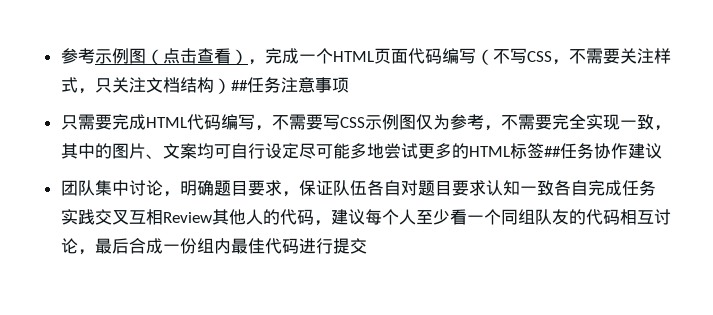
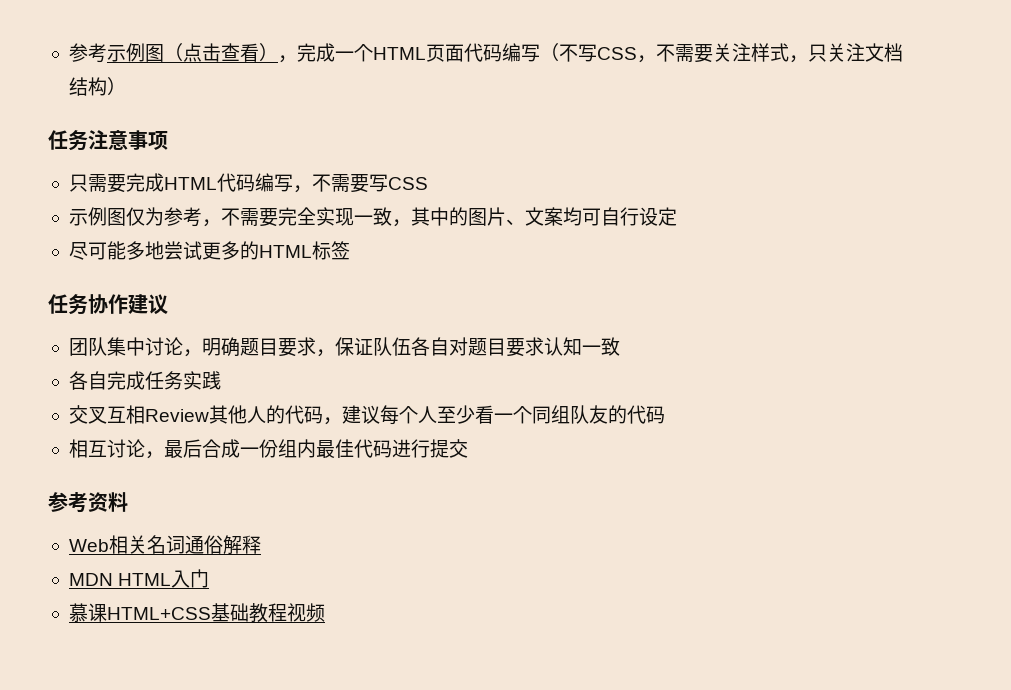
- 参考示例图（点击查看），完成一个HTML页面代码编写（不写CSS，不需要关注样式，只关注文档结构）##任务注意事项
+ 参考示例图（点击查看），完成一个HTML页面代码编写（不写CSS，不需要关注样式，只关注文档结构）
+ 任务注意事项
- 只需要完成HTML代码编写，不需要写CSS示例图仅为参考，不需要完全实现一致，其中的图片、文案均可自行设定尽可能多地尝试更多的HTML标签##任务协作建议
+ 只需要完成HTML代码编写，不需要写CSS
+ 示例图仅为参考，不需要完全实现一致，其中的图片、文案均可自行设定
+ 尽可能多地尝试更多的HTML标签
+ 任务协作建议
- 团队集中讨论，明确题目要求，保证队伍各自对题目要求认知一致各自完成任务实践交叉互相Review其他人的代码，建议每个人至少看一个同组队友的代码相互讨论，最后合成一份组内最佳代码进行提交
+ 团队集中讨论，明确题目要求，保证队伍各自对题目要求认知一致
+ 各自完成任务实践
+ 交叉互相Review其他人的代码，建议每个人至少看一个同组队友的代码
+ 相互讨论，最后合成一份组内最佳代码进行提交
+ 参考资料
+ Web相关名词通俗解释
+ MDN HTML入门
+ 慕课HTML+CSS基础教程视频

